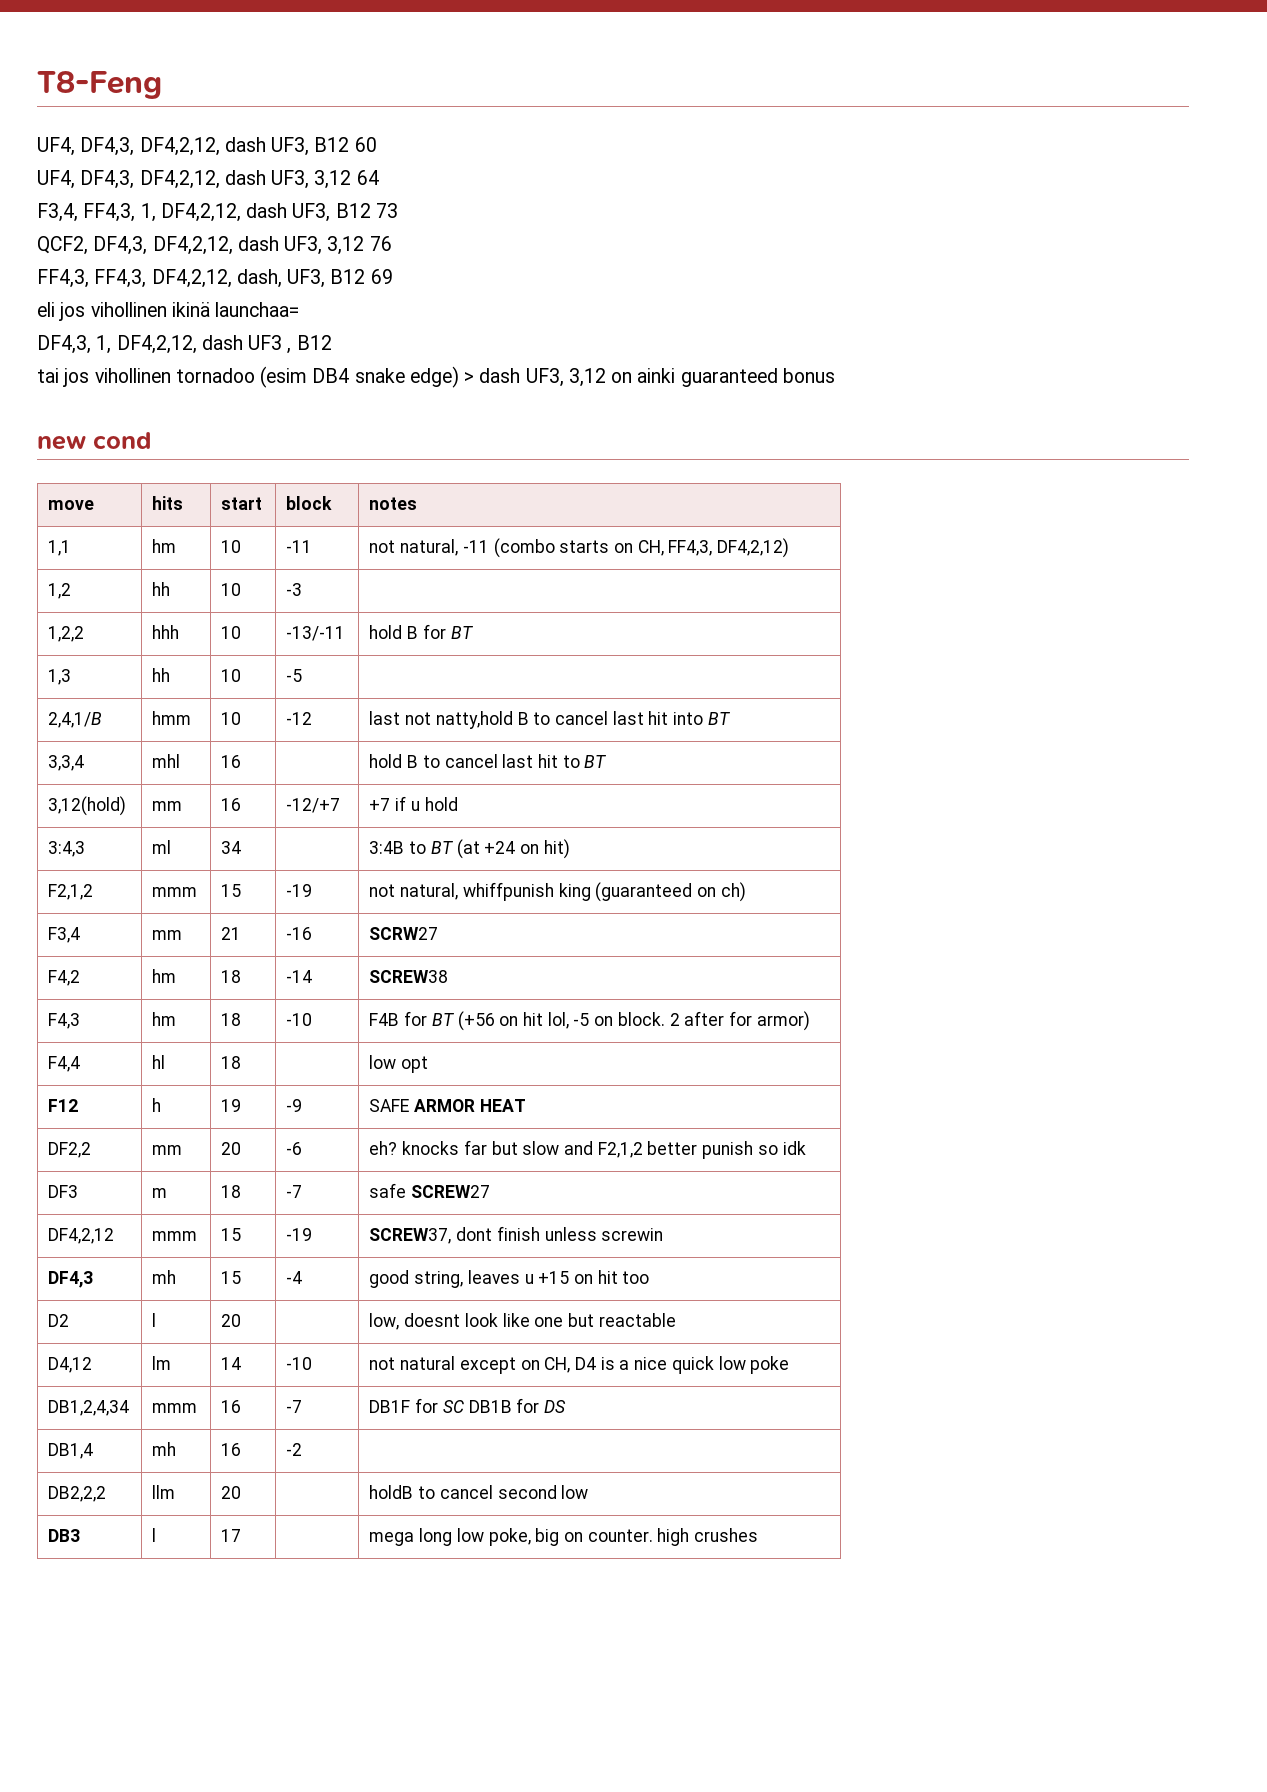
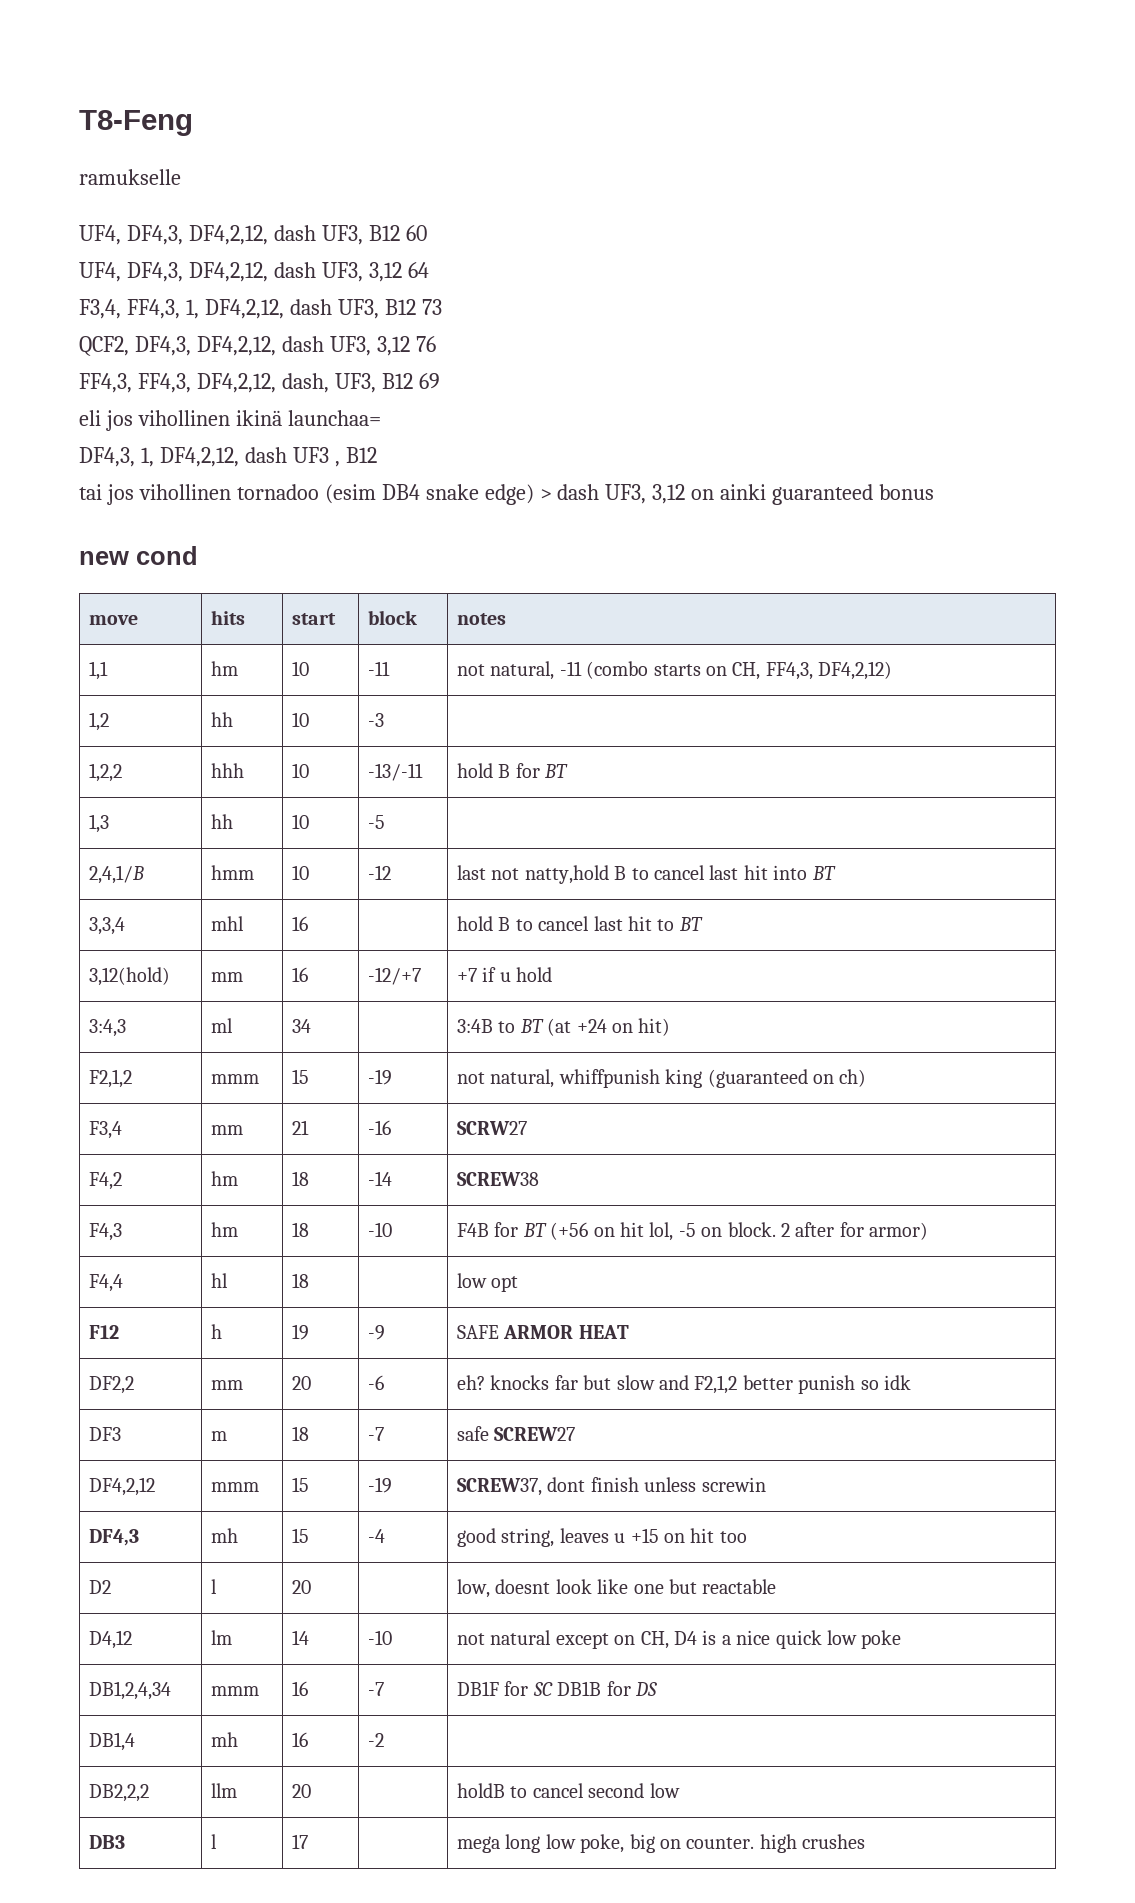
+ ramukselle

